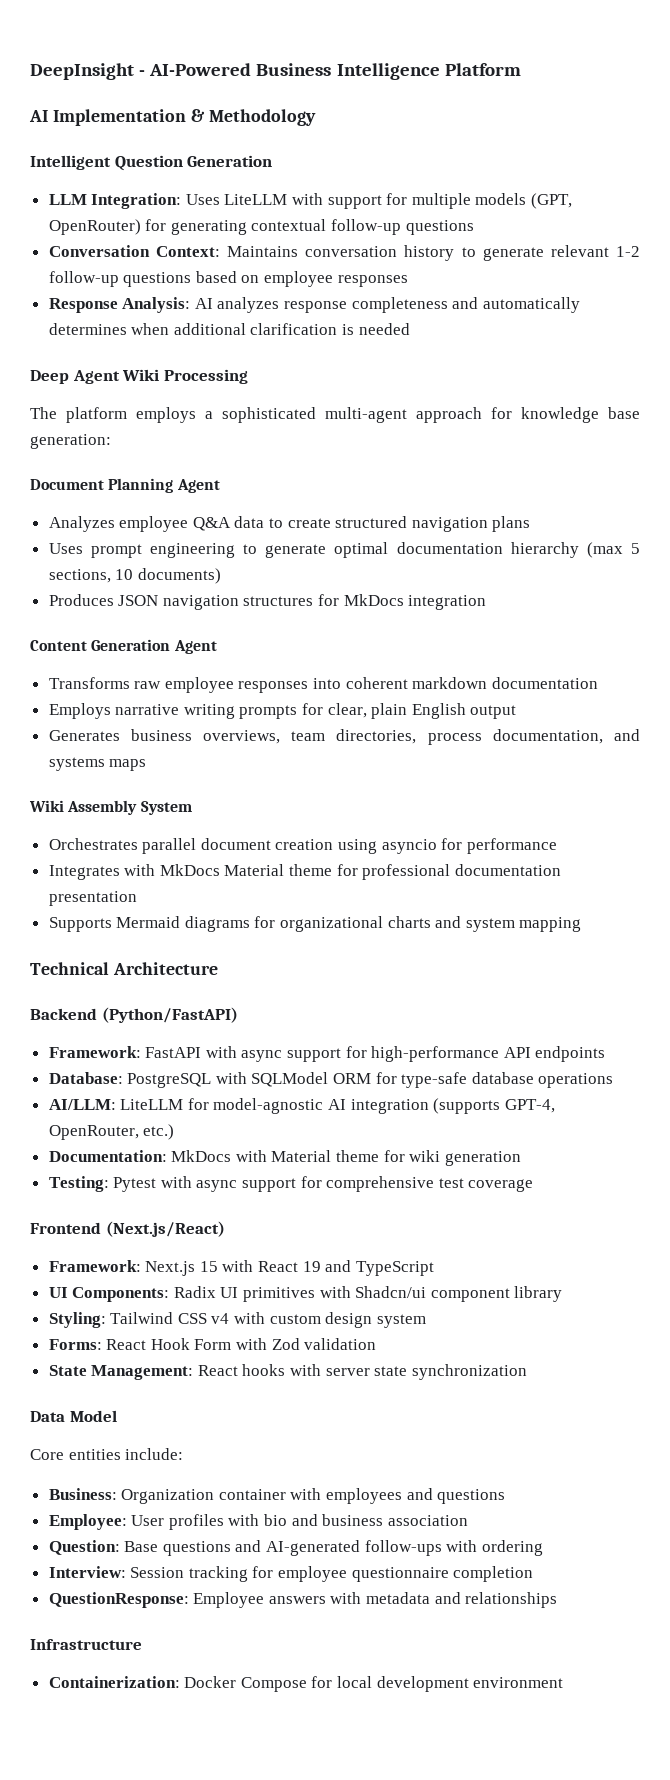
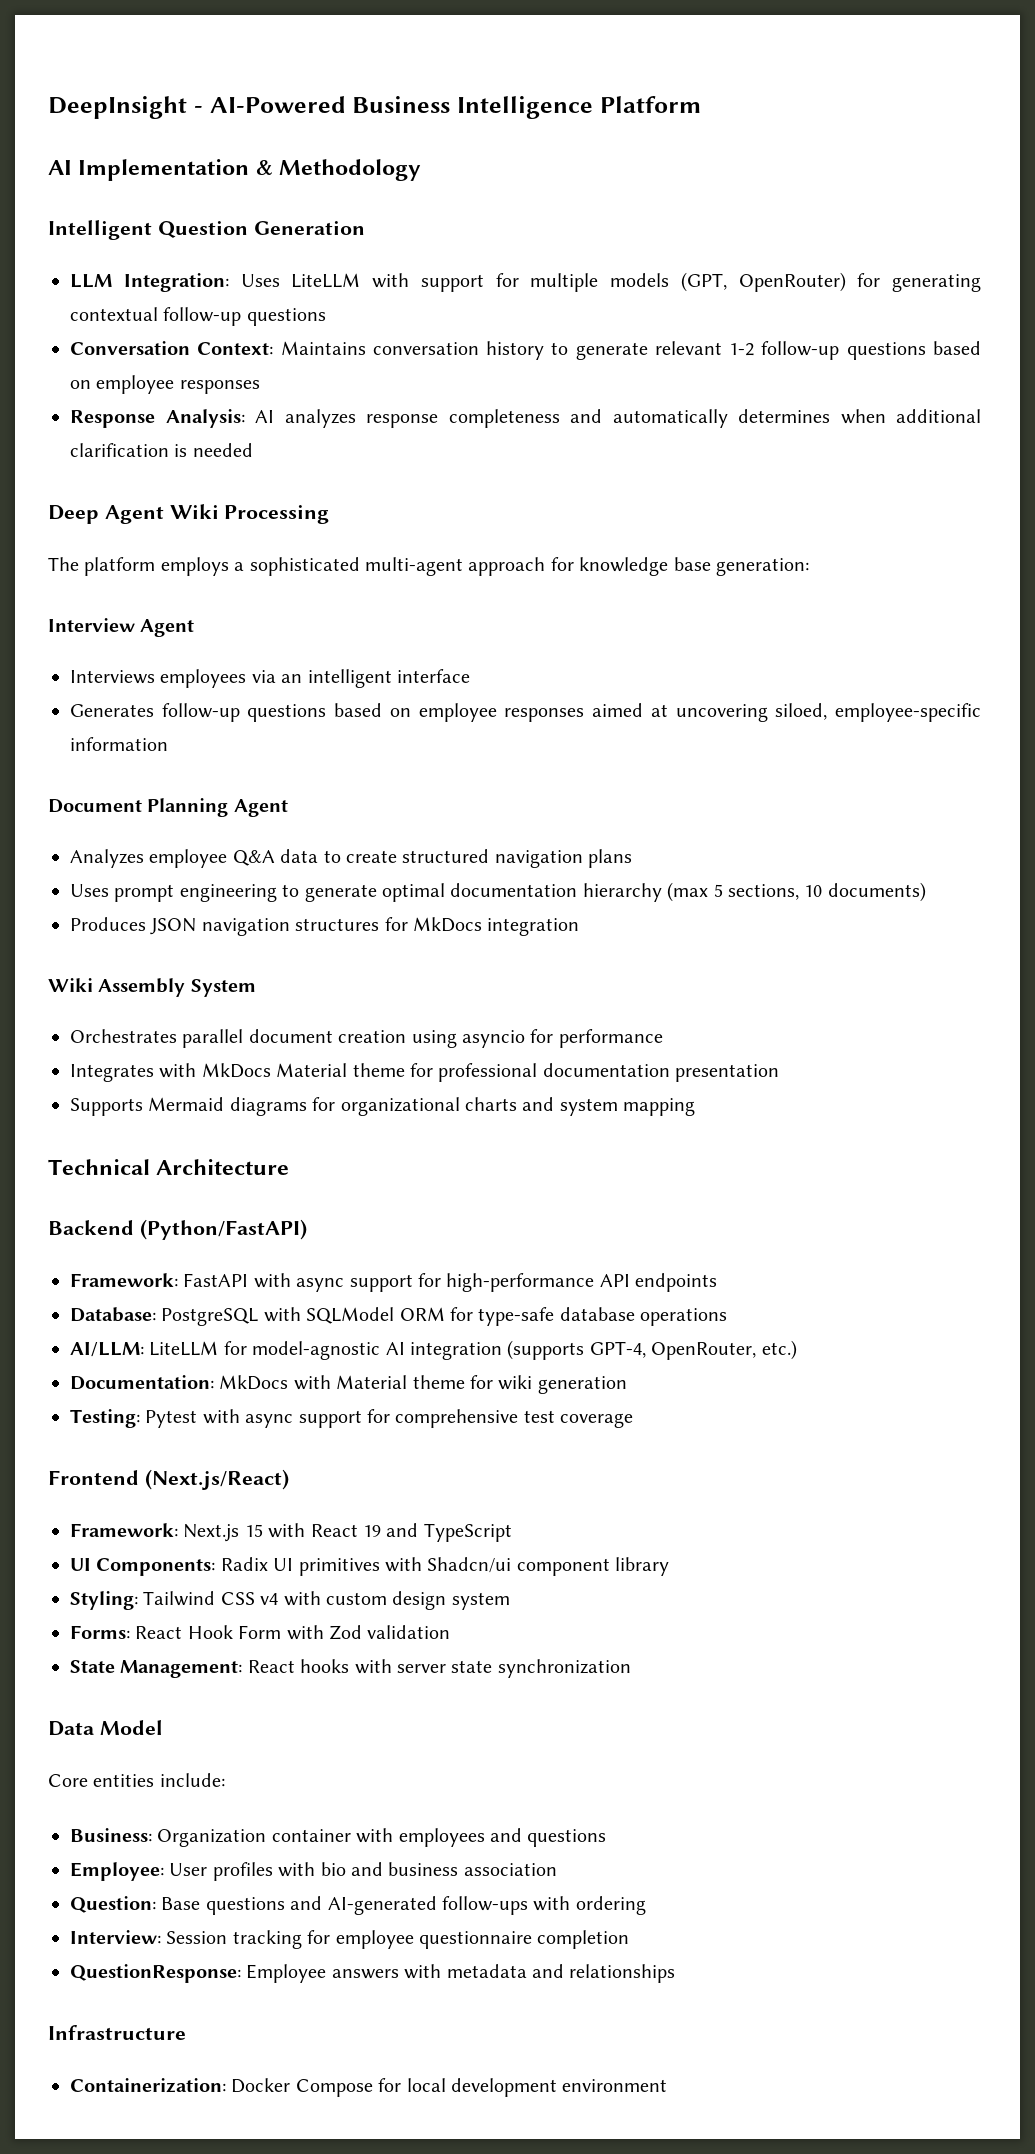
+ Interview Agent
+ Interviews employees via an intelligent interface
+ Generates follow-up questions based on employee responses aimed at uncovering siloed, employee-specific information
- Content Generation Agent
- Transforms raw employee responses into coherent markdown documentation
- Employs narrative writing prompts for clear, plain English output
- Generates business overviews, team directories, process documentation, and systems maps

